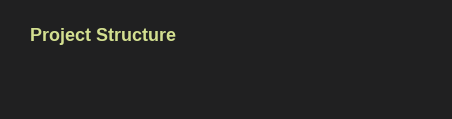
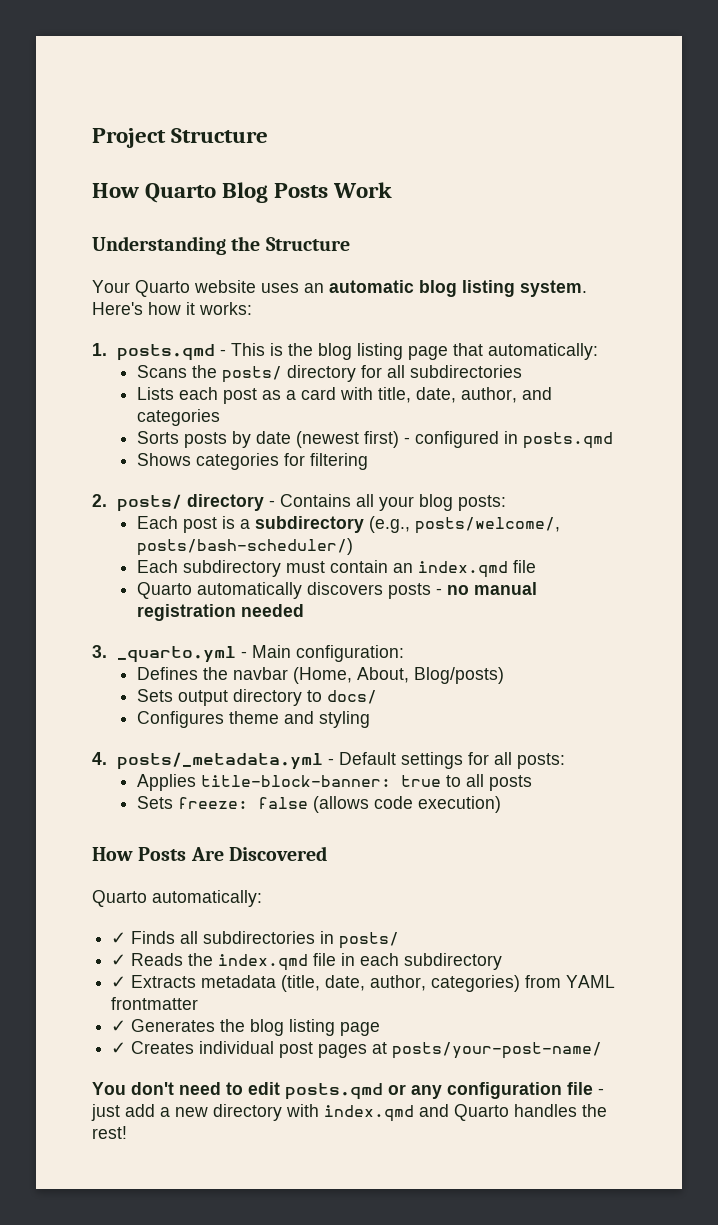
+ How Quarto Blog Posts Work
+ Understanding the Structure
+ Your Quarto website uses an automatic blog listing system. Here's how it works:
+ 1. posts.qmd - This is the blog listing page that automatically:
+ Scans the posts/ directory for all subdirectories
+ Lists each post as a card with title, date, author, and categories
+ Sorts posts by date (newest first) - configured in posts.qmd
+ Shows categories for filtering
+ 2. posts/ directory - Contains all your blog posts:
+ Each post is a subdirectory (e.g., posts/welcome/, posts/bash-scheduler/)
+ Each subdirectory must contain an index.qmd file
+ Quarto automatically discovers posts - no manual registration needed
+ 3. _quarto.yml - Main configuration:
+ Defines the navbar (Home, About, Blog/posts)
+ Sets output directory to docs/
+ Configures theme and styling
+ 4. posts/_metadata.yml - Default settings for all posts:
+ Applies title-block-banner: true to all posts
+ Sets freeze: false (allows code execution)
+ How Posts Are Discovered
+ Quarto automatically:
+ ✓ Finds all subdirectories in posts/
+ ✓ Reads the index.qmd file in each subdirectory
+ ✓ Extracts metadata (title, date, author, categories) from YAML frontmatter
+ ✓ Generates the blog listing page
+ ✓ Creates individual post pages at posts/your-post-name/
+ You don't need to edit posts.qmd or any configuration file - just add a new directory with index.qmd and Quarto handles the rest!

